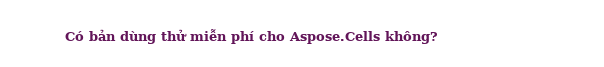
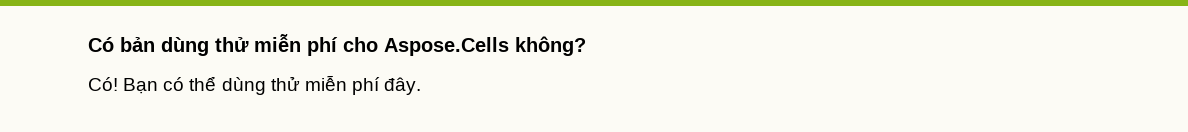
+ Có! Bạn có thể dùng thử miễn phí đây.

